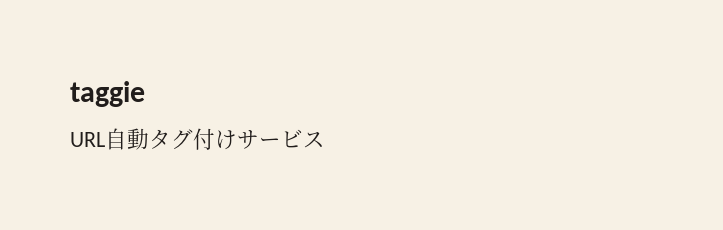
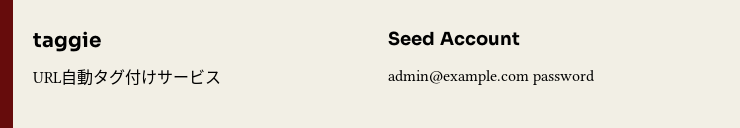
+ Seed Account
+ admin@example.com password

